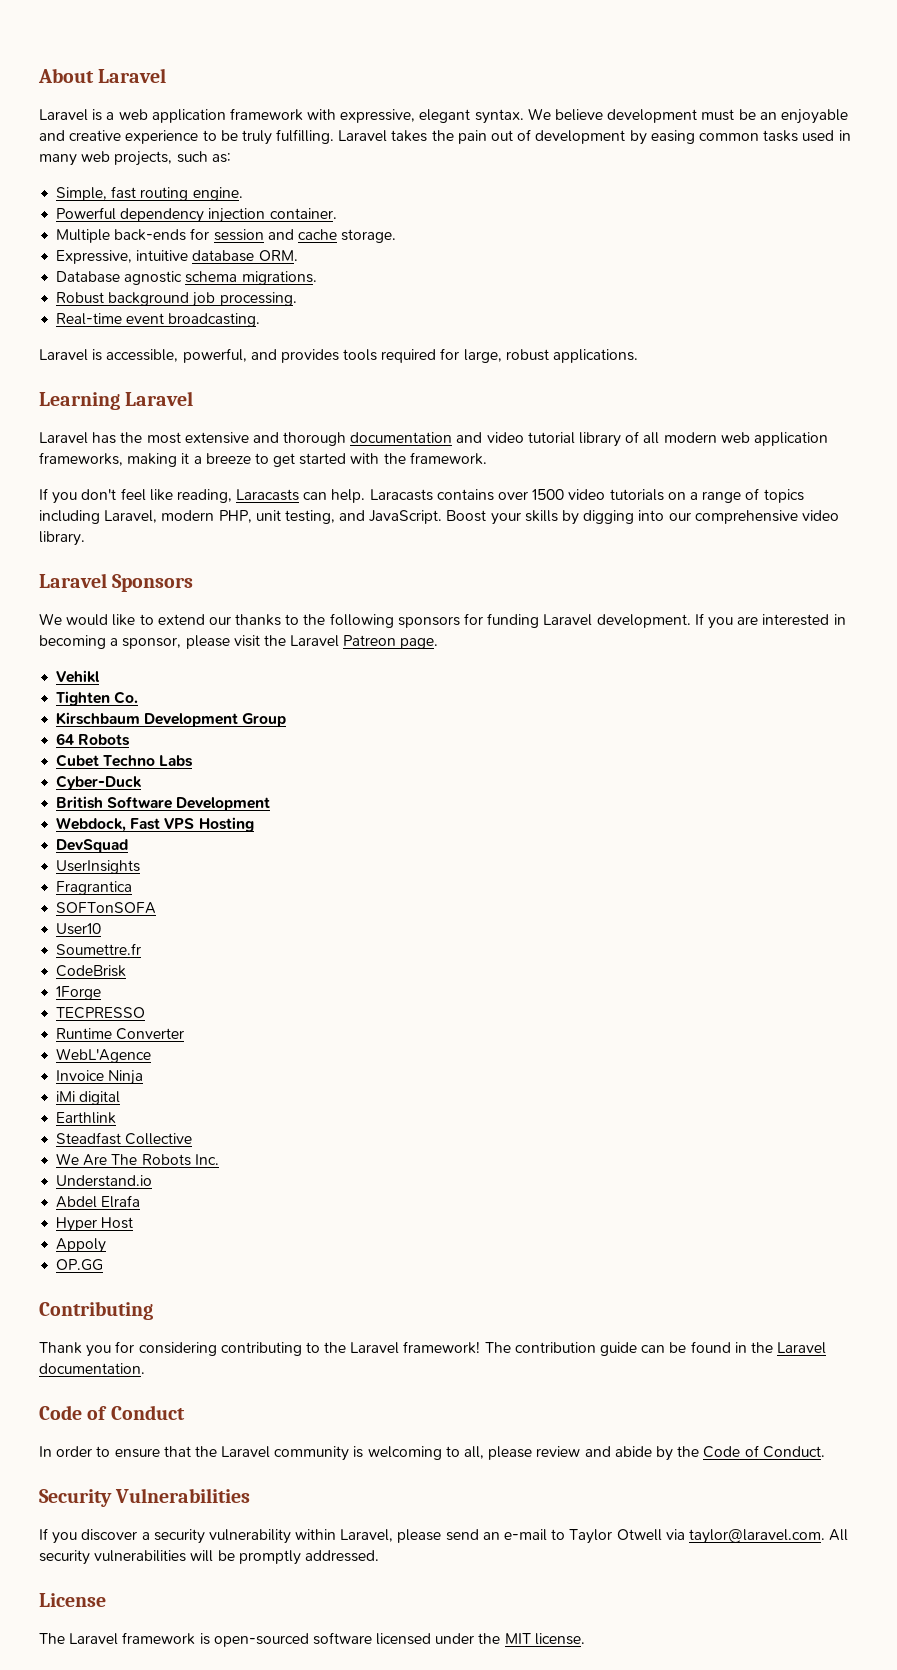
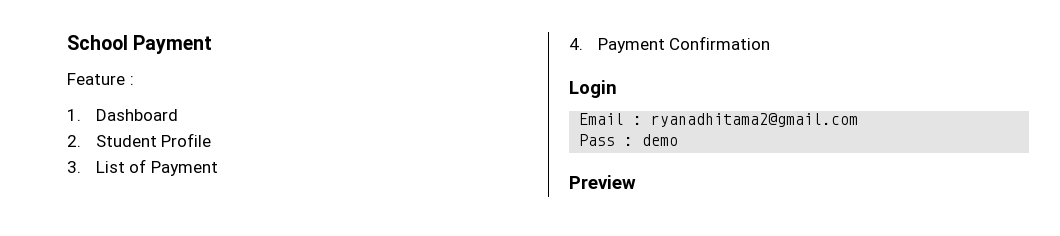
- About Laravel
- Laravel is a web application framework with expressive, elegant syntax. We believe development must be an enjoyable and creative experience to be truly fulfilling. Laravel takes the pain out of development by easing common tasks used in many web projects, such as:
- Simple, fast routing engine.
- Powerful dependency injection container.
- Multiple back-ends for session and cache storage.
- Expressive, intuitive database ORM.
- Database agnostic schema migrations.
- Robust background job processing.
- Real-time event broadcasting.
- Laravel is accessible, powerful, and provides tools required for large, robust applications.
- Learning Laravel
- Laravel has the most extensive and thorough documentation and video tutorial library of all modern web application frameworks, making it a breeze to get started with the framework.
- If you don't feel like reading, Laracasts can help. Laracasts contains over 1500 video tutorials on a range of topics including Laravel, modern PHP, unit testing, and JavaScript. Boost your skills by digging into our comprehensive video library.
- Laravel Sponsors
- We would like to extend our thanks to the following sponsors for funding Laravel development. If you are interested in becoming a sponsor, please visit the Laravel Patreon page.
- Vehikl
- Tighten Co.
- Kirschbaum Development Group
- 64 Robots
- Cubet Techno Labs
- Cyber-Duck
- British Software Development
- Webdock, Fast VPS Hosting
- DevSquad
- UserInsights
- Fragrantica
- SOFTonSOFA
- User10
- Soumettre.fr
- CodeBrisk
- 1Forge
- TECPRESSO
- Runtime Converter
- WebL'Agence
- Invoice Ninja
- iMi digital
- Earthlink
- Steadfast Collective
- We Are The Robots Inc.
- Understand.io
- Abdel Elrafa
- Hyper Host
- Appoly
- OP.GG
- Contributing
- Thank you for considering contributing to the Laravel framework! The contribution guide can be found in the Laravel documentation.
- Code of Conduct
- In order to ensure that the Laravel community is welcoming to all, please review and abide by the Code of Conduct.
- Security Vulnerabilities
- If you discover a security vulnerability within Laravel, please send an e-mail to Taylor Otwell via taylor@laravel.com. All security vulnerabilities will be promptly addressed.
- License
- The Laravel framework is open-sourced software licensed under the MIT license.
+ School Payment
+ Feature :
+ 1. Dashboard
+ 2. Student Profile
+ 3. List of Payment
+ 4. Payment Confirmation
+ Login
+ Email : ryanadhitama2@gmail.com
+ Pass : demo
+ Preview

